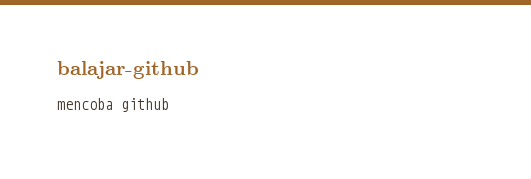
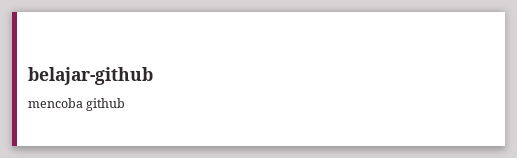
- balajar-github
+ belajar-github

